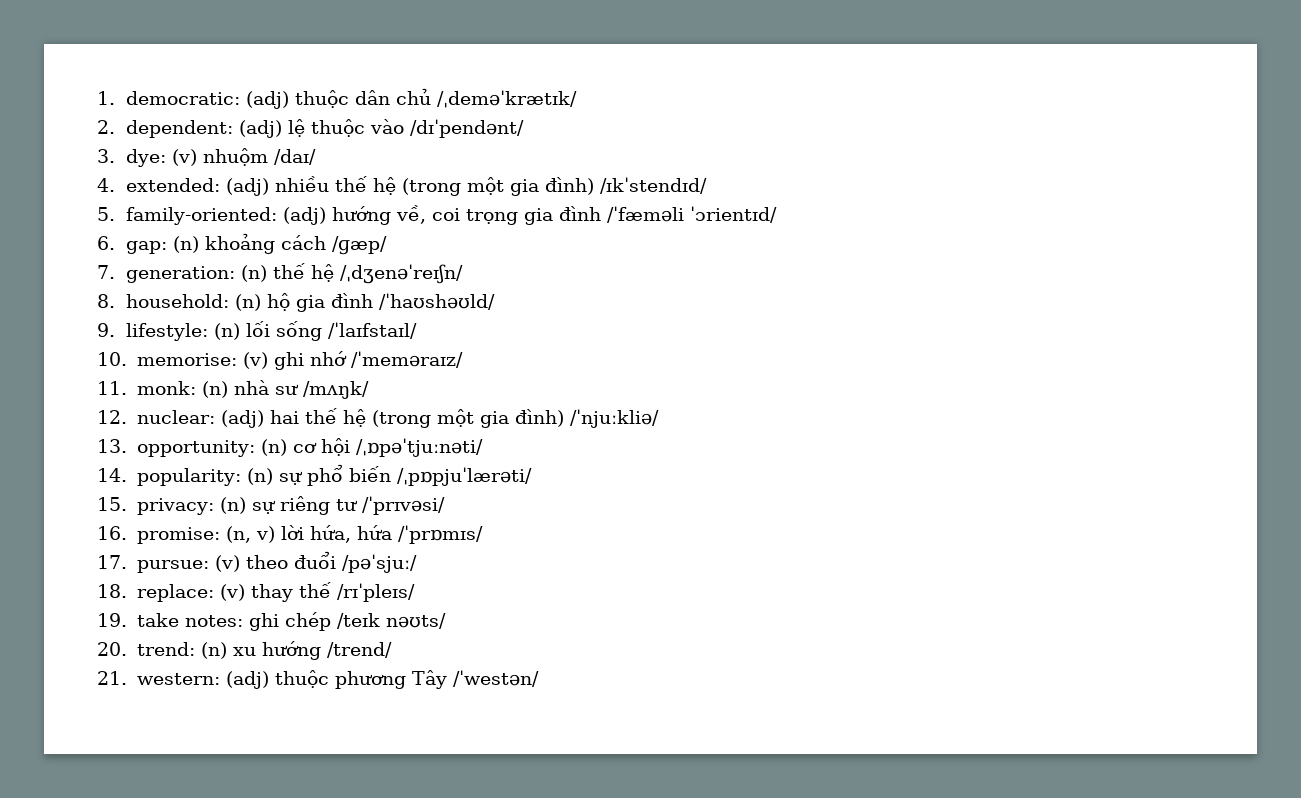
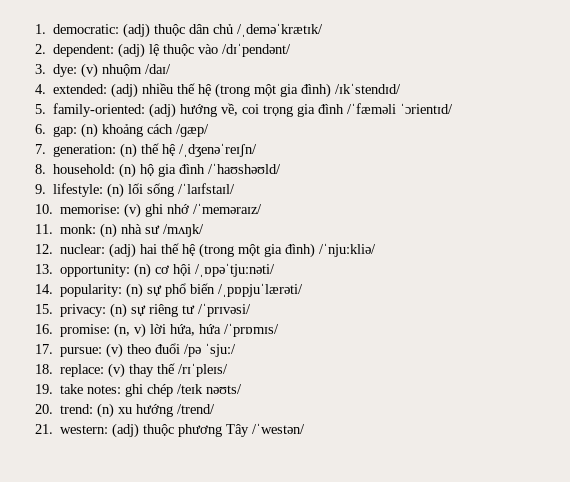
- 17. pursue: (v) theo đuổi /pəˈsjuː/
+ 17. pursue: (v) theo đuổi /pə ˈsjuː/

